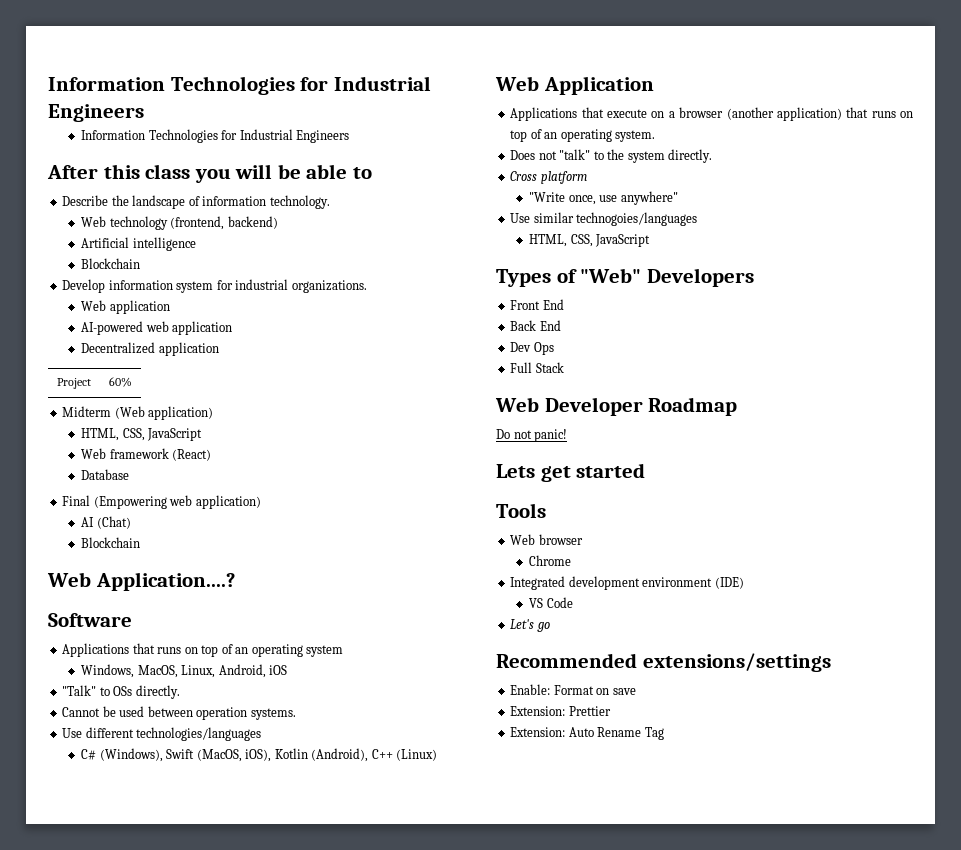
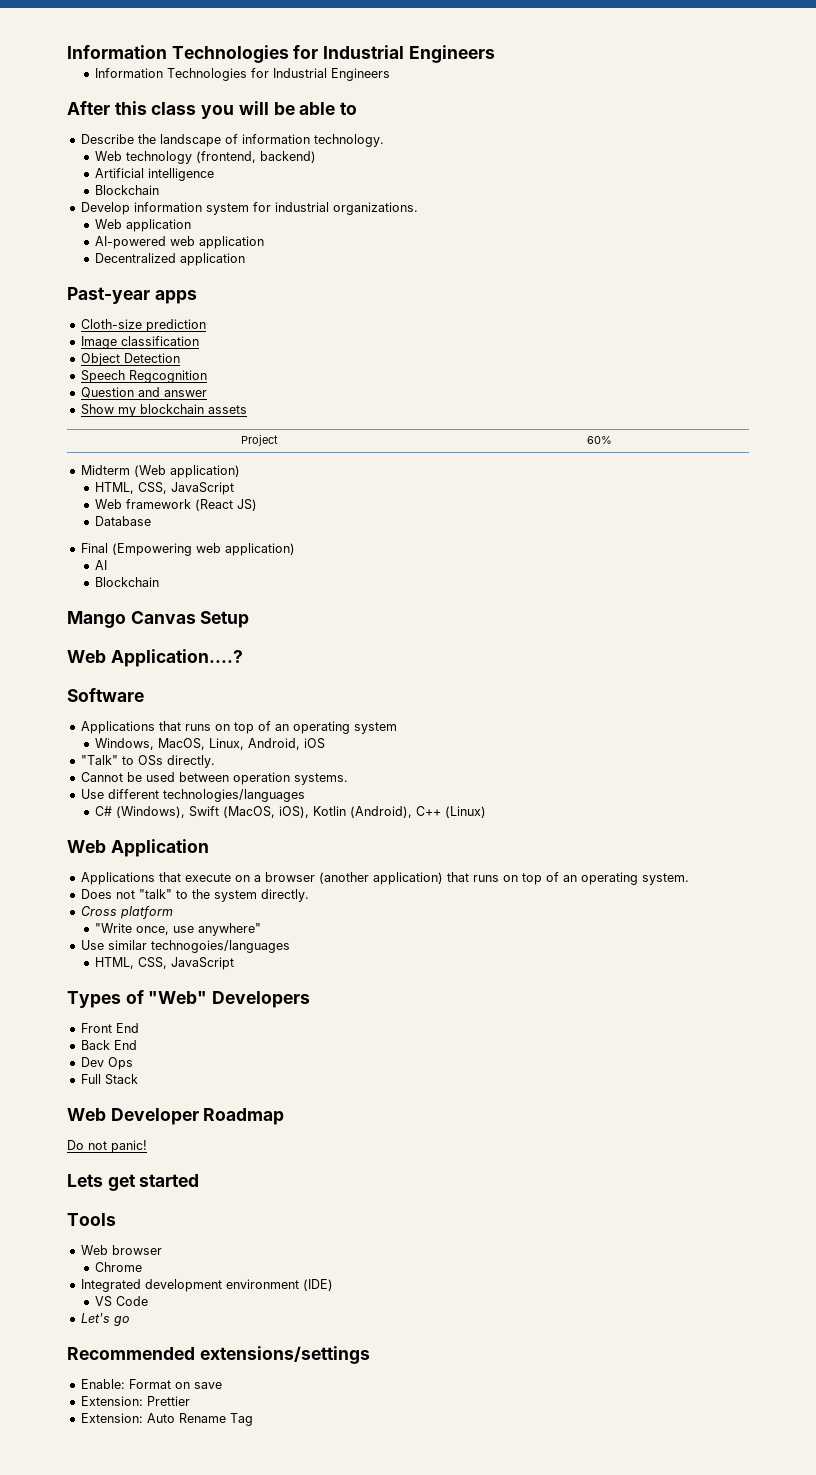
+ Past-year apps
+ Cloth-size prediction
+ Image classification
+ Object Detection
+ Speech Regcognition
+ Question and answer
+ Show my blockchain assets
- Web framework (React)
+ Web framework (React JS)
- AI (Chat)
+ AI
  Blockchain
+ Mango Canvas Setup

